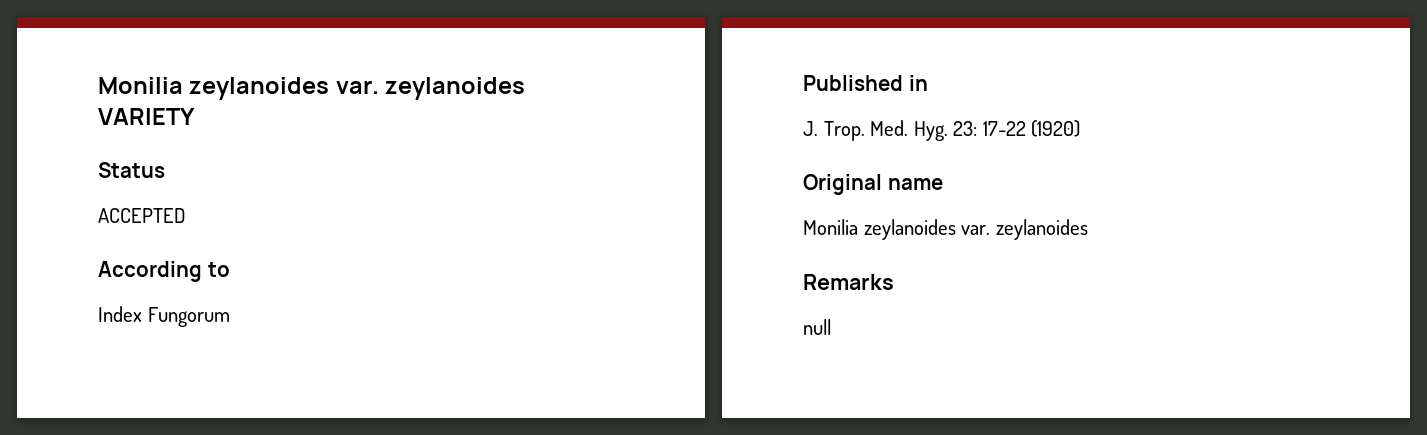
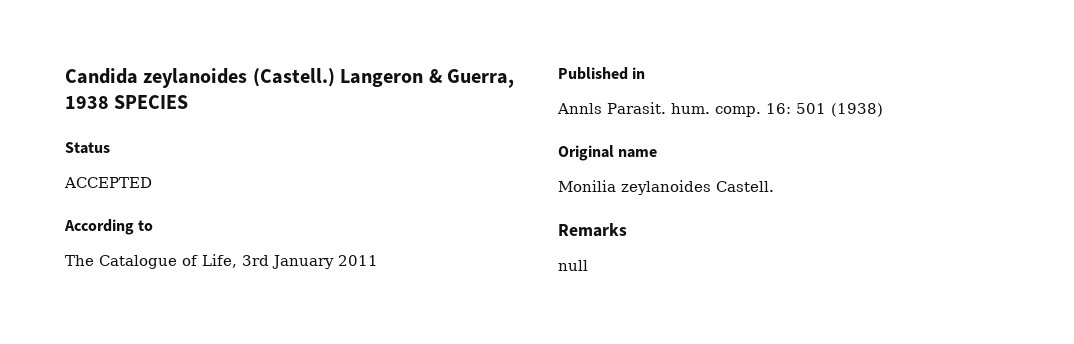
- Monilia zeylanoides var. zeylanoides VARIETY
+ Candida zeylanoides (Castell.) Langeron & Guerra, 1938 SPECIES
  Status
  ACCEPTED
  According to
- Index Fungorum
+ The Catalogue of Life, 3rd January 2011
  Published in
- J. Trop. Med. Hyg. 23: 17-22 (1920)
+ Annls Parasit. hum. comp. 16: 501 (1938)
  Original name
- Monilia zeylanoides var. zeylanoides
+ Monilia zeylanoides Castell.

